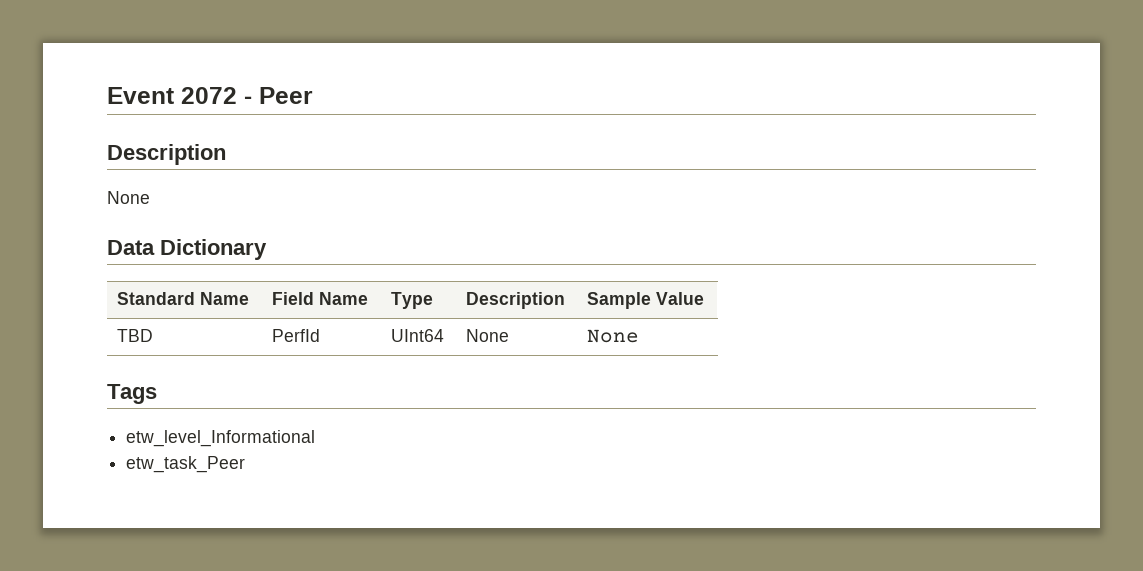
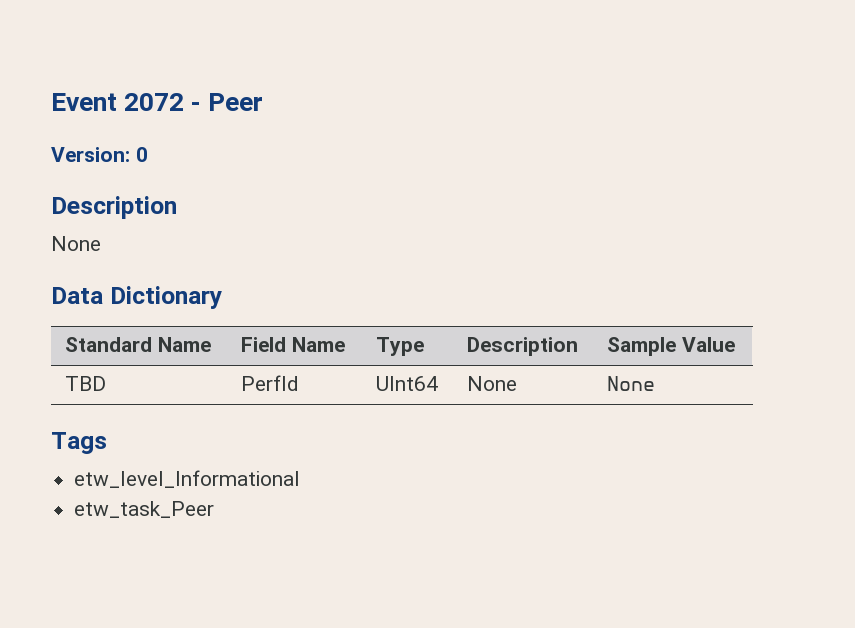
+ Version: 0

